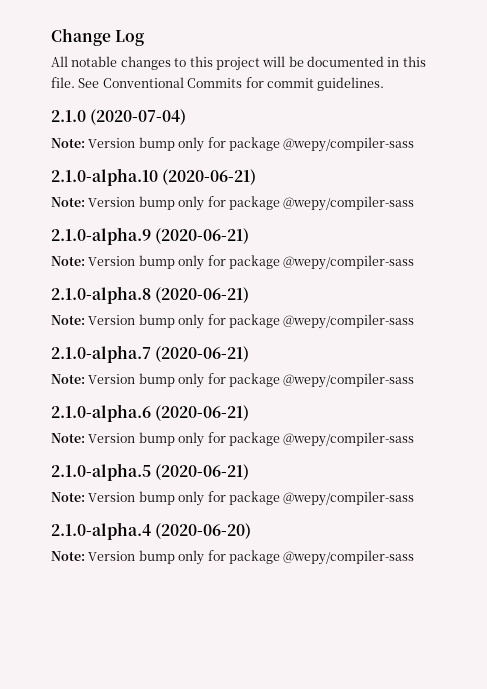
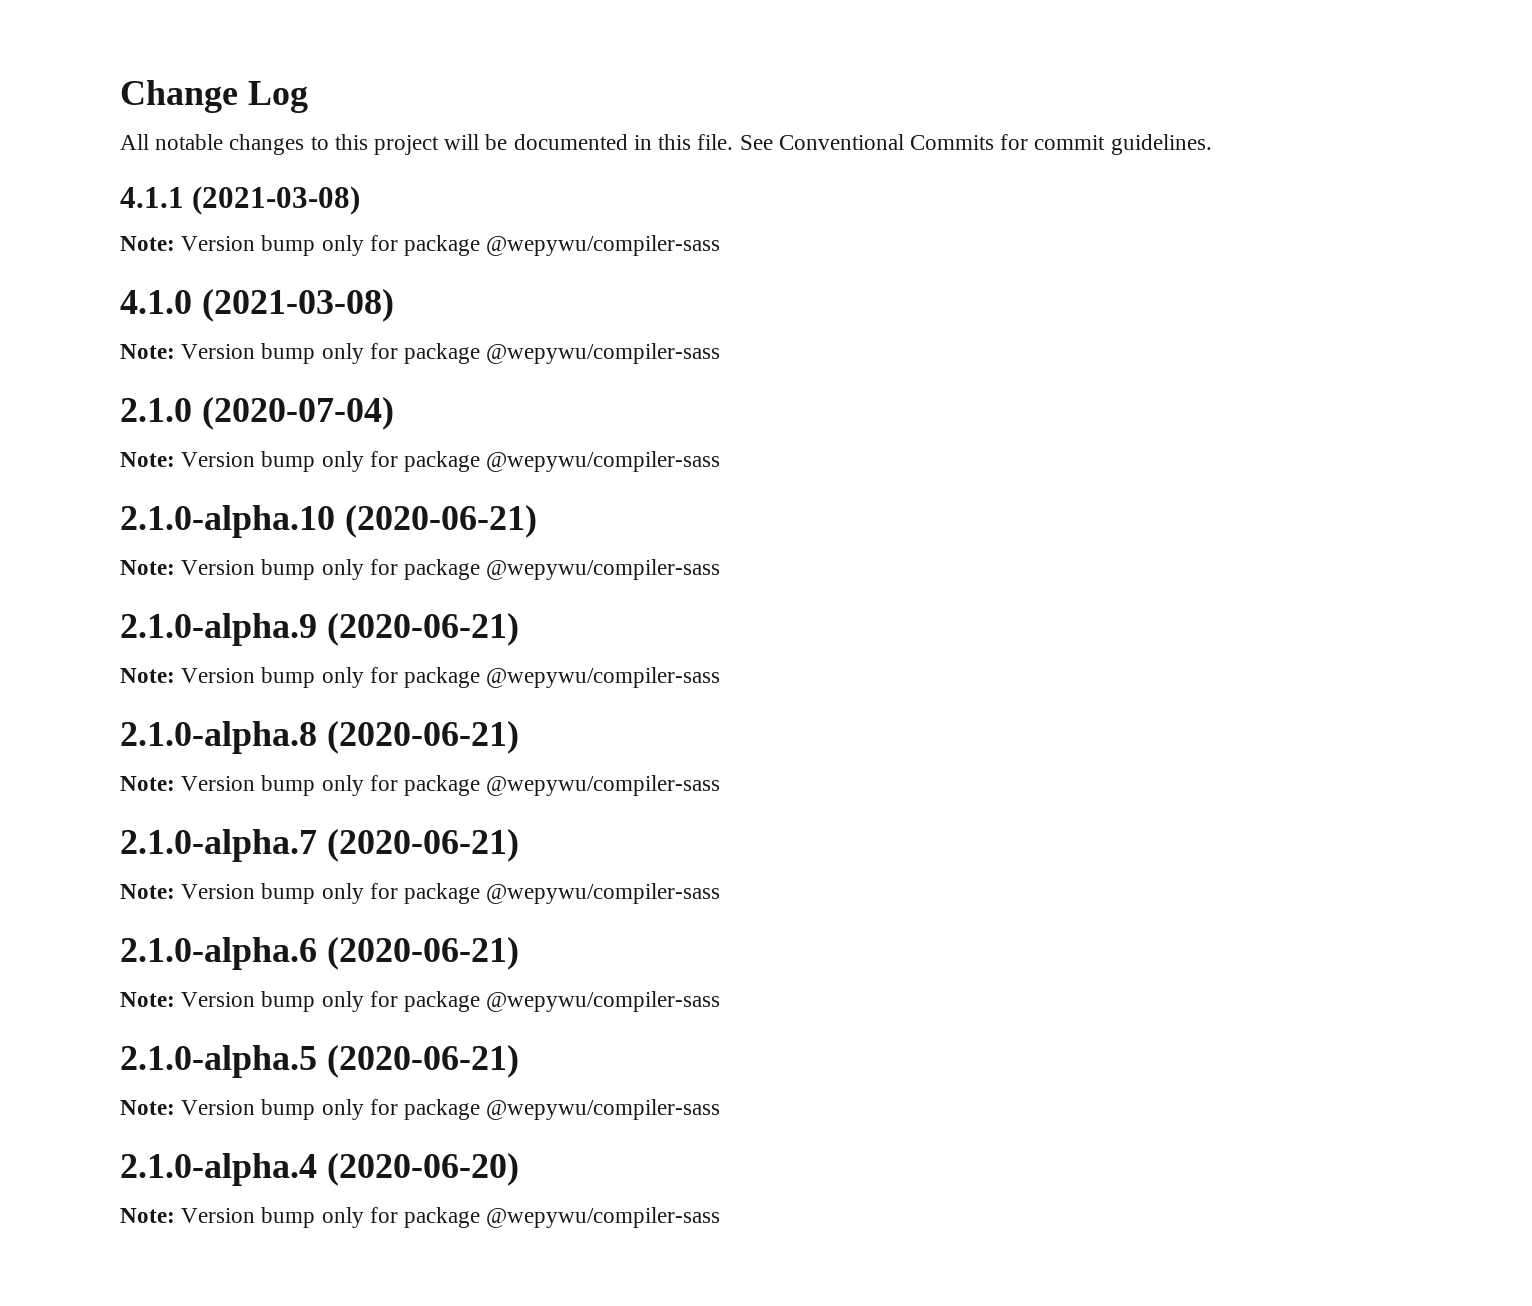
+ 4.1.1 (2021-03-08)
+ Note: Version bump only for package @wepywu/compiler-sass
+ 4.1.0 (2021-03-08)
+ Note: Version bump only for package @wepywu/compiler-sass
  2.1.0 (2020-07-04)
- Note: Version bump only for package @wepy/compiler-sass
+ Note: Version bump only for package @wepywu/compiler-sass
  2.1.0-alpha.10 (2020-06-21)
- Note: Version bump only for package @wepy/compiler-sass
+ Note: Version bump only for package @wepywu/compiler-sass
  2.1.0-alpha.9 (2020-06-21)
- Note: Version bump only for package @wepy/compiler-sass
+ Note: Version bump only for package @wepywu/compiler-sass
  2.1.0-alpha.8 (2020-06-21)
- Note: Version bump only for package @wepy/compiler-sass
+ Note: Version bump only for package @wepywu/compiler-sass
  2.1.0-alpha.7 (2020-06-21)
- Note: Version bump only for package @wepy/compiler-sass
+ Note: Version bump only for package @wepywu/compiler-sass
  2.1.0-alpha.6 (2020-06-21)
- Note: Version bump only for package @wepy/compiler-sass
+ Note: Version bump only for package @wepywu/compiler-sass
  2.1.0-alpha.5 (2020-06-21)
- Note: Version bump only for package @wepy/compiler-sass
+ Note: Version bump only for package @wepywu/compiler-sass
  2.1.0-alpha.4 (2020-06-20)
- Note: Version bump only for package @wepy/compiler-sass
+ Note: Version bump only for package @wepywu/compiler-sass

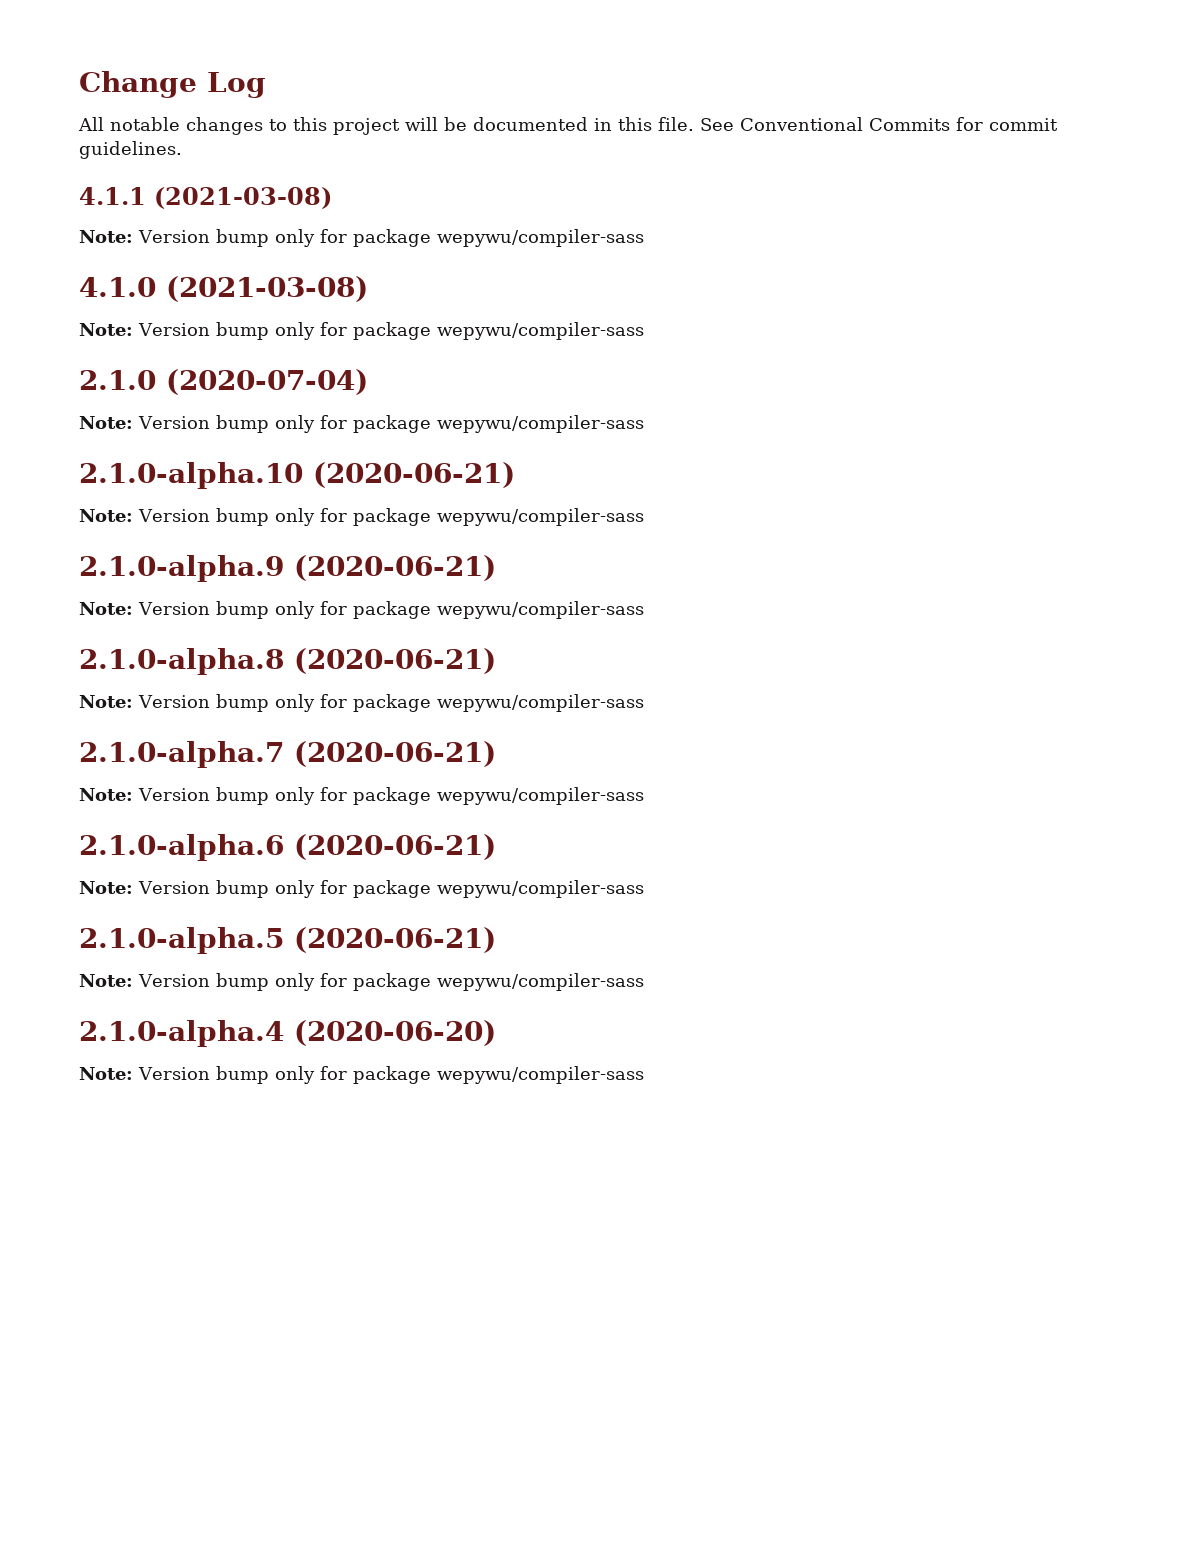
  4.1.1 (2021-03-08)
- Note: Version bump only for package @wepywu/compiler-sass
+ Note: Version bump only for package wepywu/compiler-sass
  4.1.0 (2021-03-08)
- Note: Version bump only for package @wepywu/compiler-sass
+ Note: Version bump only for package wepywu/compiler-sass
  2.1.0 (2020-07-04)
- Note: Version bump only for package @wepywu/compiler-sass
+ Note: Version bump only for package wepywu/compiler-sass
  2.1.0-alpha.10 (2020-06-21)
- Note: Version bump only for package @wepywu/compiler-sass
+ Note: Version bump only for package wepywu/compiler-sass
  2.1.0-alpha.9 (2020-06-21)
- Note: Version bump only for package @wepywu/compiler-sass
+ Note: Version bump only for package wepywu/compiler-sass
  2.1.0-alpha.8 (2020-06-21)
- Note: Version bump only for package @wepywu/compiler-sass
+ Note: Version bump only for package wepywu/compiler-sass
  2.1.0-alpha.7 (2020-06-21)
- Note: Version bump only for package @wepywu/compiler-sass
+ Note: Version bump only for package wepywu/compiler-sass
  2.1.0-alpha.6 (2020-06-21)
- Note: Version bump only for package @wepywu/compiler-sass
+ Note: Version bump only for package wepywu/compiler-sass
  2.1.0-alpha.5 (2020-06-21)
- Note: Version bump only for package @wepywu/compiler-sass
+ Note: Version bump only for package wepywu/compiler-sass
  2.1.0-alpha.4 (2020-06-20)
- Note: Version bump only for package @wepywu/compiler-sass
+ Note: Version bump only for package wepywu/compiler-sass

